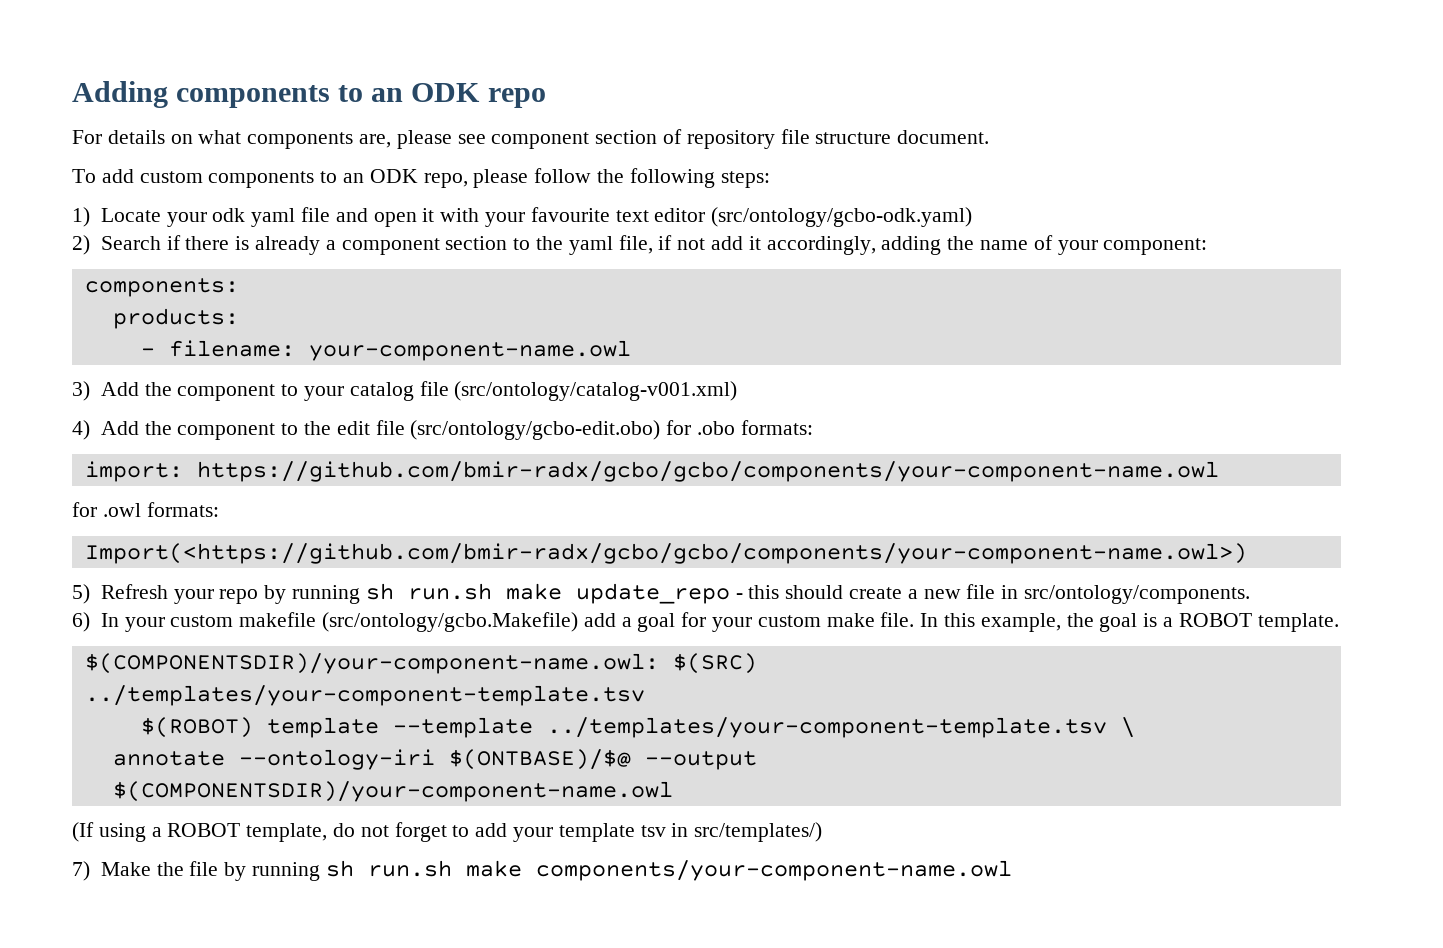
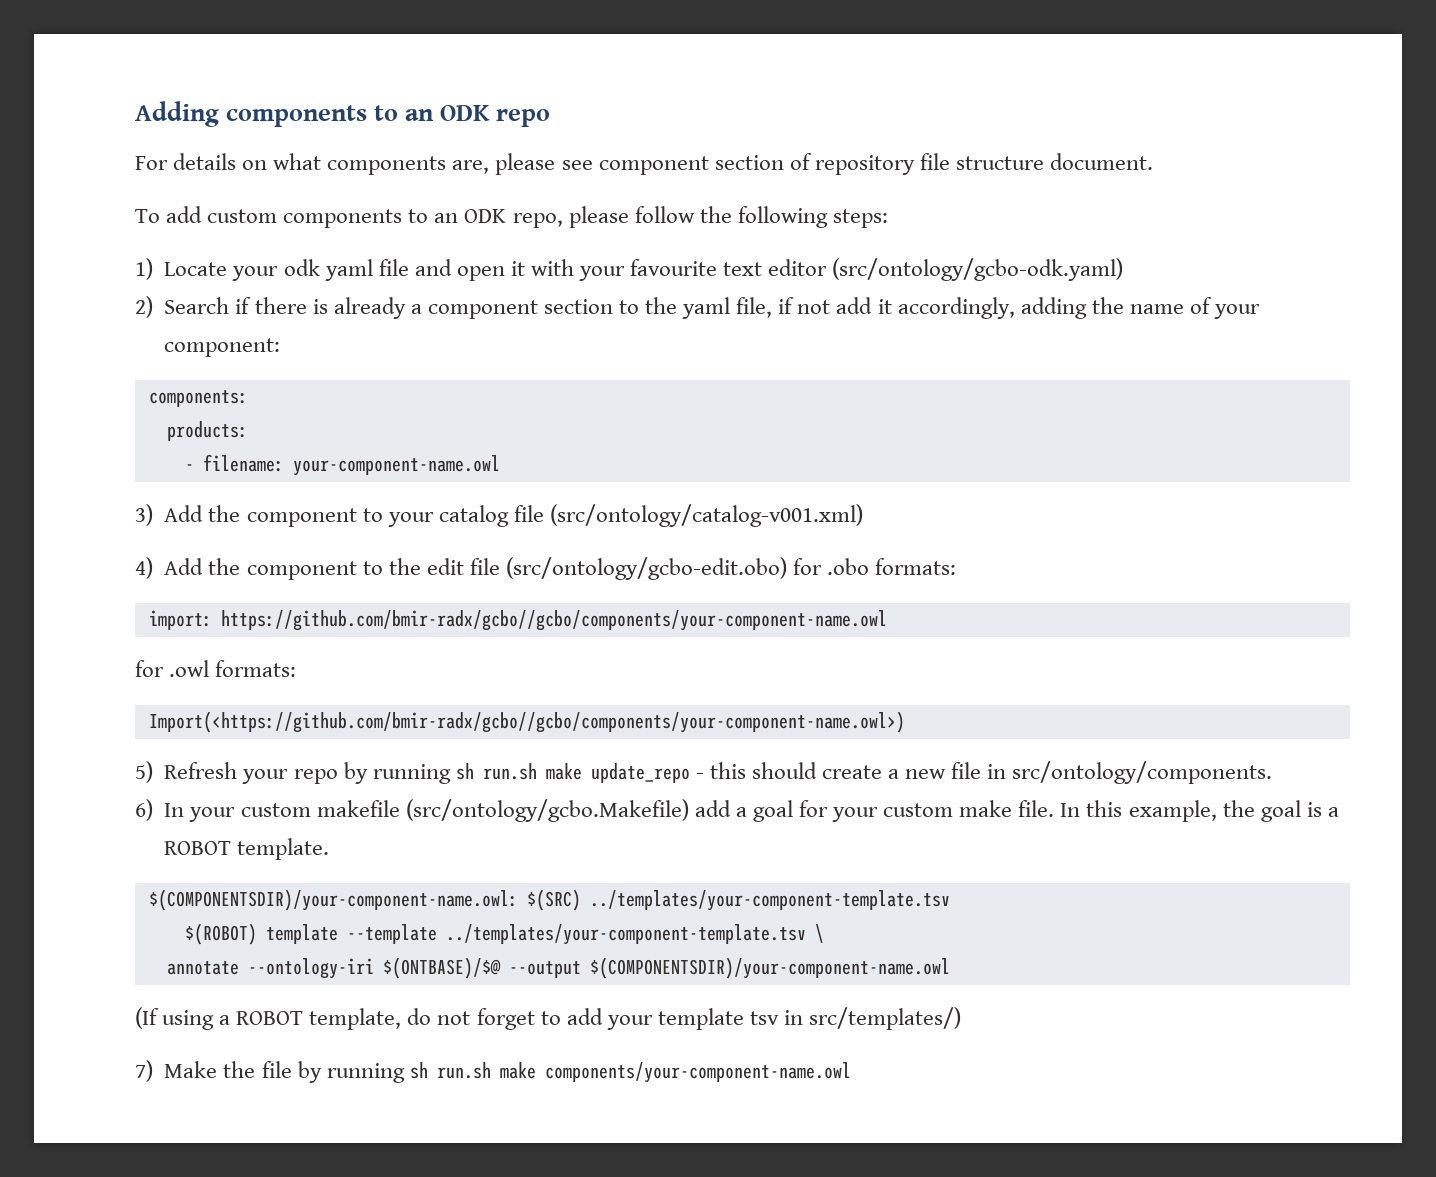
- import: https://github.com/bmir-radx/gcbo/gcbo/components/your-component-name.owl
+ import: https://github.com/bmir-radx/gcbo//gcbo/components/your-component-name.owl
- Import(<https://github.com/bmir-radx/gcbo/gcbo/components/your-component-name.owl>)
+ Import(<https://github.com/bmir-radx/gcbo//gcbo/components/your-component-name.owl>)

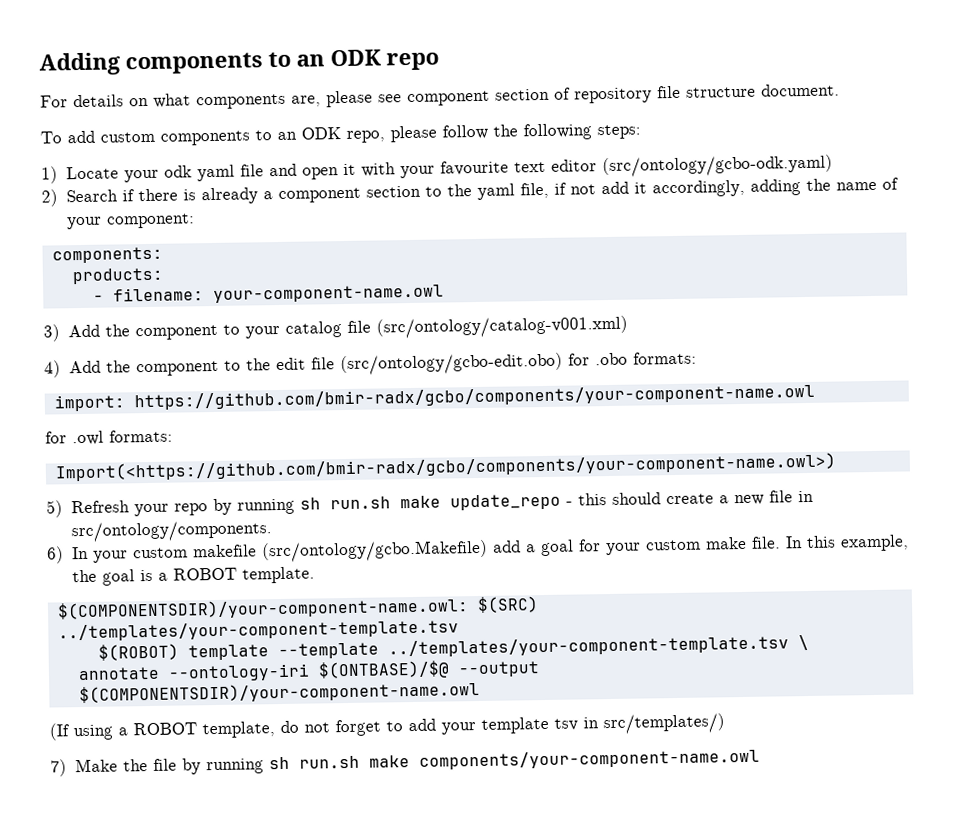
- import: https://github.com/bmir-radx/gcbo//gcbo/components/your-component-name.owl
+ import: https://github.com/bmir-radx/gcbo/components/your-component-name.owl
- Import(<https://github.com/bmir-radx/gcbo//gcbo/components/your-component-name.owl>)
+ Import(<https://github.com/bmir-radx/gcbo/components/your-component-name.owl>)

